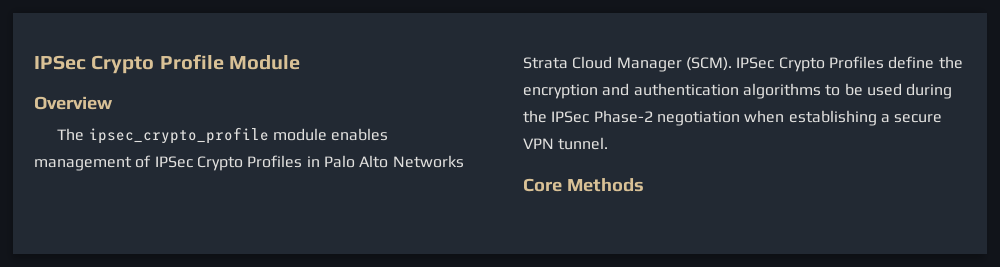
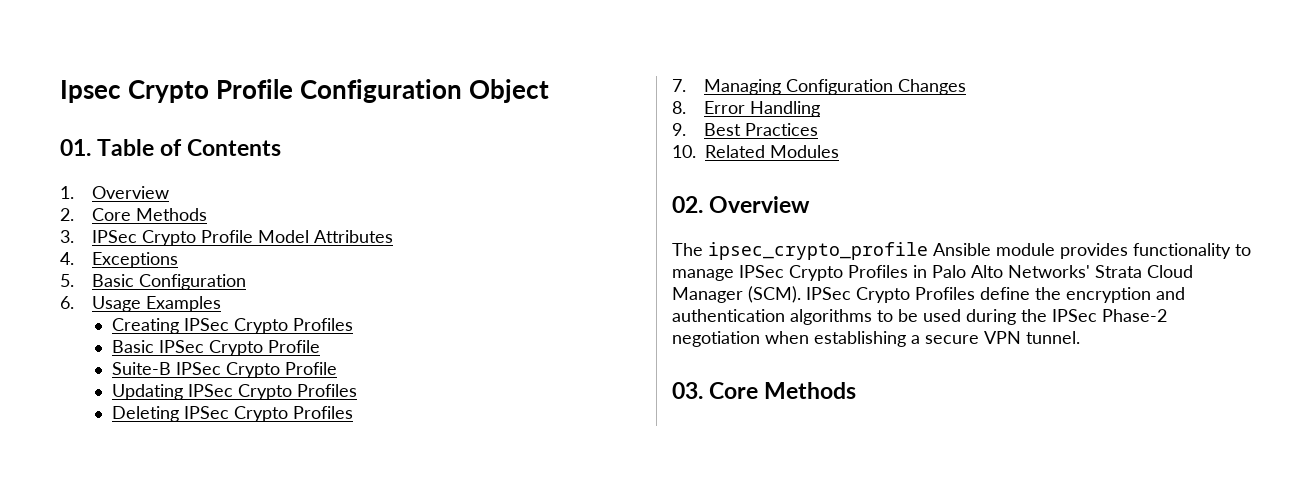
- IPSec Crypto Profile Module
- Overview
- The ipsec_crypto_profile module enables management of IPSec Crypto Profiles in Palo Alto Networks Strata Cloud Manager (SCM).
+ Ipsec Crypto Profile Configuration Object
+ 01. Table of Contents
+ 1. Overview
+ 2. Core Methods
+ 3. IPSec Crypto Profile Model Attributes
+ 4. Exceptions
+ 5. Basic Configuration
+ 6. Usage Examples
+ Creating IPSec Crypto Profiles
+ Basic IPSec Crypto Profile
+ Suite-B IPSec Crypto Profile
+ Updating IPSec Crypto Profiles
+ Deleting IPSec Crypto Profiles
+ 7. Managing Configuration Changes
+ 8. Error Handling
+ 9. Best Practices
+ 10. Related Modules
+ 02. Overview
+ The ipsec_crypto_profile Ansible module provides functionality to manage IPSec Crypto Profiles in Palo Alto Networks' Strata Cloud Manager (SCM).
- Core Methods
+ 03. Core Methods

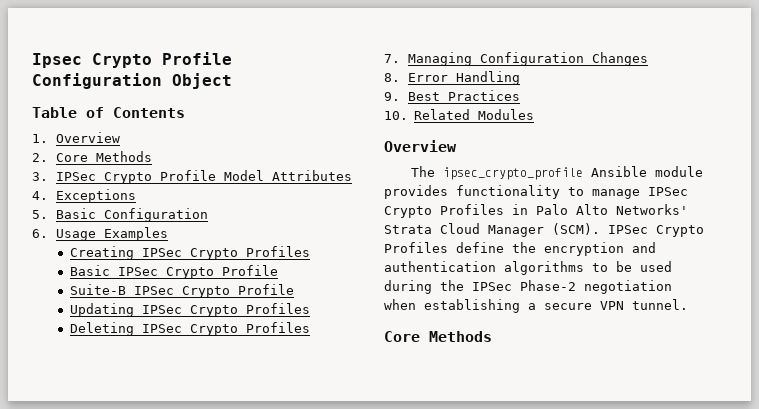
- 01. Table of Contents
+ Table of Contents
  10. Related Modules
- 02. Overview
+ Overview
  IPSec Crypto Profiles define the encryption and authentication algorithms to be used during the IPSec Phase-2 negotiation when establishing a secure VPN tunnel.
- 03. Core Methods
+ Core Methods

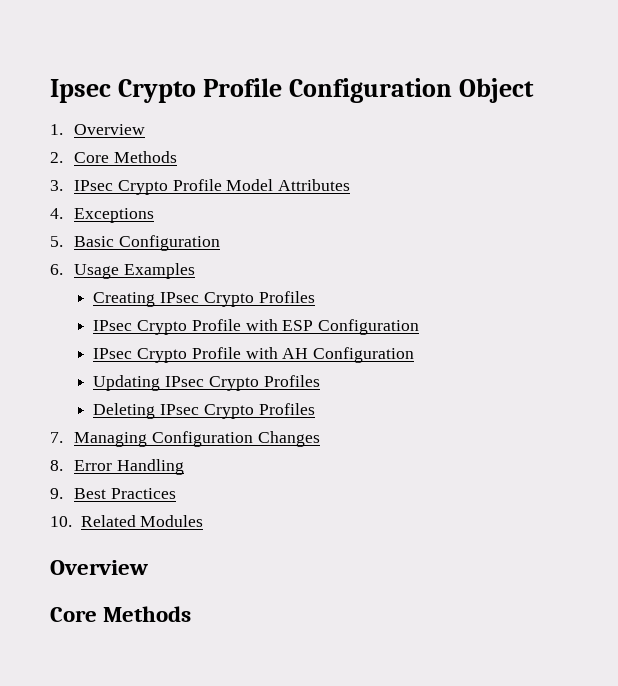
- Table of Contents
- 3. IPSec Crypto Profile Model Attributes
+ 3. IPsec Crypto Profile Model Attributes
- Creating IPSec Crypto Profiles
- Basic IPSec Crypto Profile
- Suite-B IPSec Crypto Profile
+ Creating IPsec Crypto Profiles
+ IPsec Crypto Profile with ESP Configuration
+ IPsec Crypto Profile with AH Configuration
- Updating IPSec Crypto Profiles
+ Updating IPsec Crypto Profiles
- Deleting IPSec Crypto Profiles
+ Deleting IPsec Crypto Profiles
- The ipsec_crypto_profile Ansible module provides functionality to manage IPSec Crypto Profiles in Palo Alto Networks' Strata Cloud Manager (SCM). IPSec Crypto Profiles define the encryption and authentication algorithms to be used during the IPSec Phase-2 negotiation when establishing a secure VPN tunnel.

